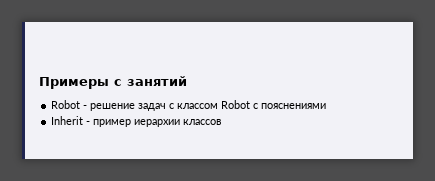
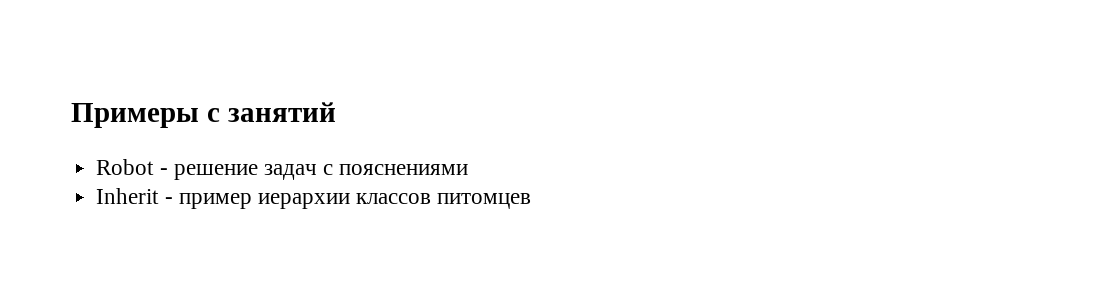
- Robot - решение задач с классом Robot с пояснениями
+ Robot - решение задач с пояснениями
- Inherit - пример иерархии классов
+ Inherit - пример иерархии классов питомцев

